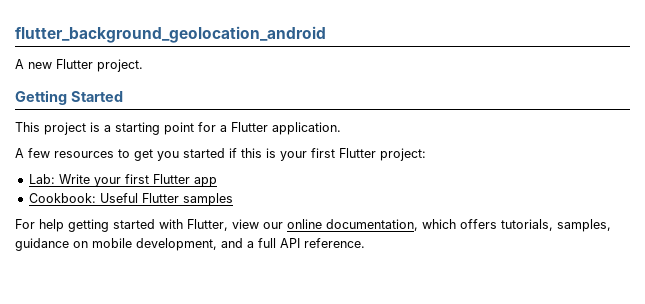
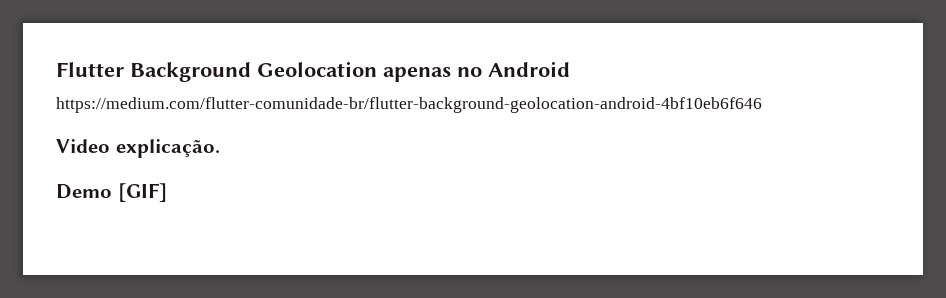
- flutter_background_geolocation_android
- A new Flutter project.
- Getting Started
- This project is a starting point for a Flutter application.
- A few resources to get you started if this is your first Flutter project:
- Lab: Write your first Flutter app
- Cookbook: Useful Flutter samples
- For help getting started with Flutter, view our online documentation, which offers tutorials, samples, guidance on mobile development, and a full API reference.
+ Flutter Background Geolocation apenas no Android
+ https://medium.com/flutter-comunidade-br/flutter-background-geolocation-android-4bf10eb6f646
+ Video explicação.
+ Demo [GIF]

